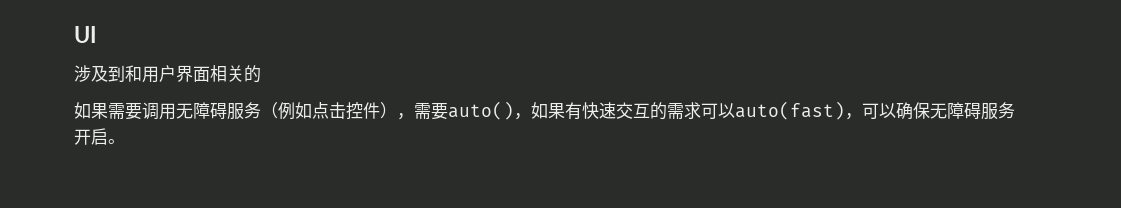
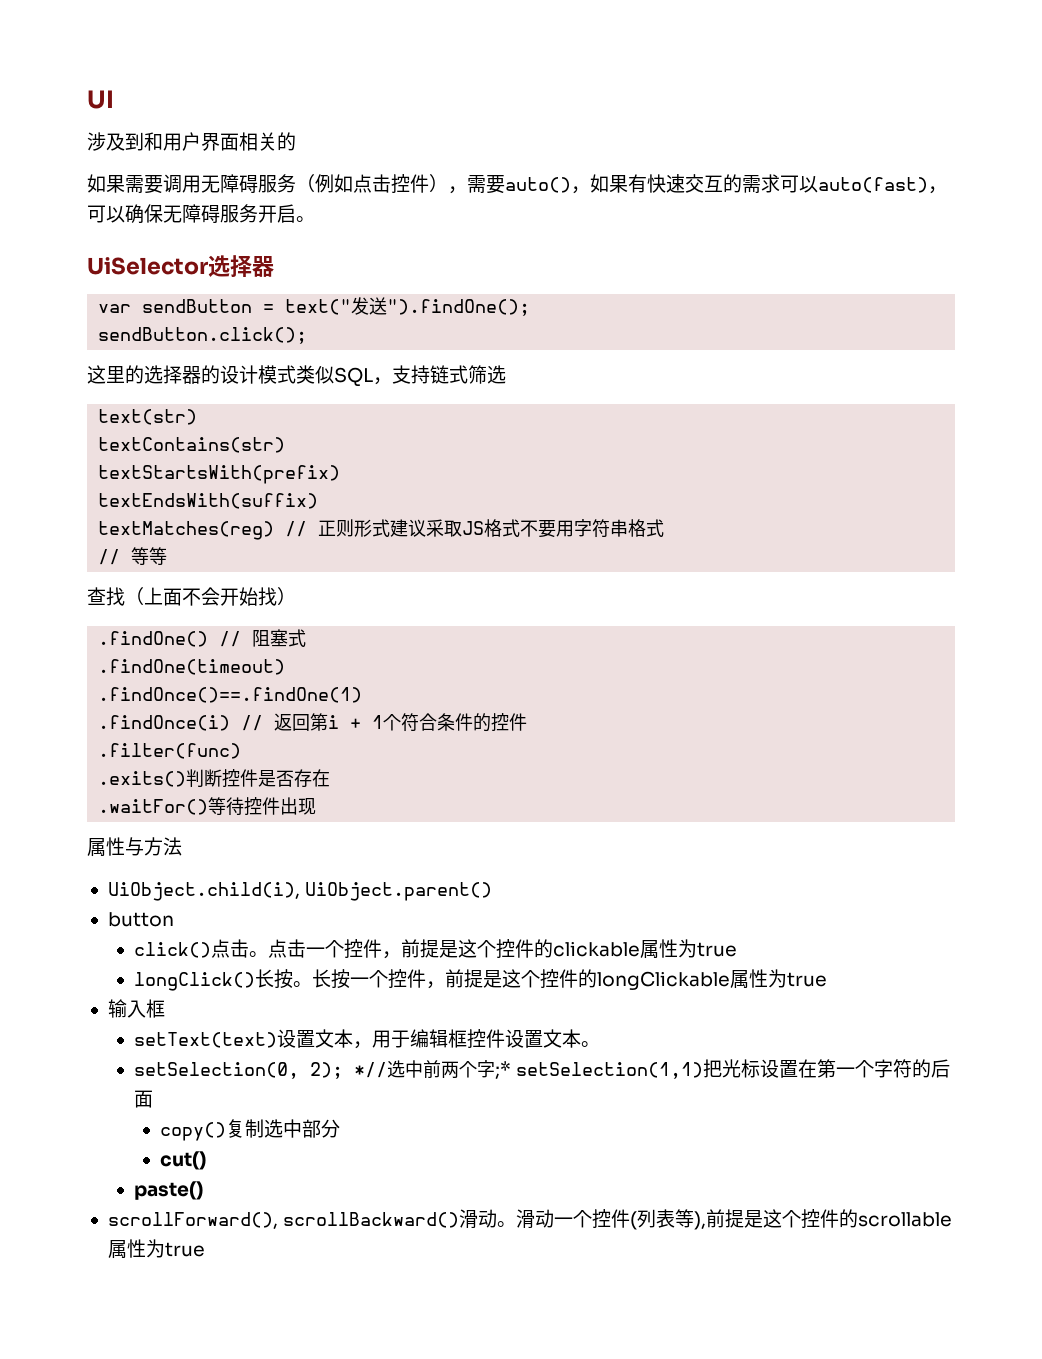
+ UiSelector选择器
+ var sendButton = text("发送").findOne();
+ sendButton.click();
+ 这里的选择器的设计模式类似SQL，支持链式筛选
+ text(str)
+ textContains(str)
+ textStartsWith(prefix)
+ textEndsWith(suffix)
+ textMatches(reg) // 正则形式建议采取JS格式不要用字符串格式
+ // 等等
+ 查找（上面不会开始找）
+ .findOne() // 阻塞式
+ .findOne(timeout)
+ .findOnce()==.findOne(1)
+ .findOnce(i) // 返回第i + 1个符合条件的控件
+ .filter(func)
+ .exits()判断控件是否存在
+ .waitFor()等待控件出现
+ 属性与方法
+ UiObject.child(i), UiObject.parent()
+ button
+ click()点击。点击一个控件，前提是这个控件的clickable属性为true
+ longClick()长按。长按一个控件，前提是这个控件的longClickable属性为true
+ 输入框
+ setText(text)设置文本，用于编辑框控件设置文本。
+ setSelection(0, 2); *//选中前两个字;* setSelection(1,1)把光标设置在第一个字符的后面
+ copy()复制选中部分
+ cut()
+ paste()
+ scrollForward(), scrollBackward()滑动。滑动一个控件(列表等),前提是这个控件的scrollable属性为true

